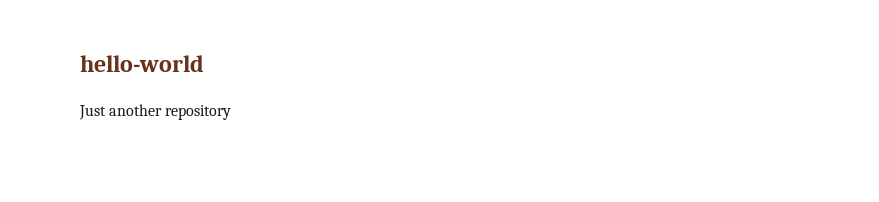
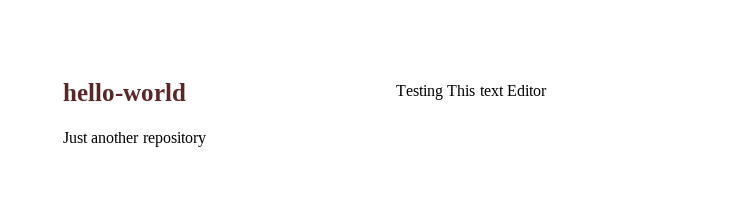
+ Testing This text Editor

